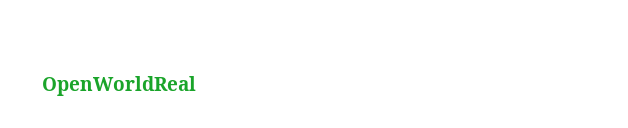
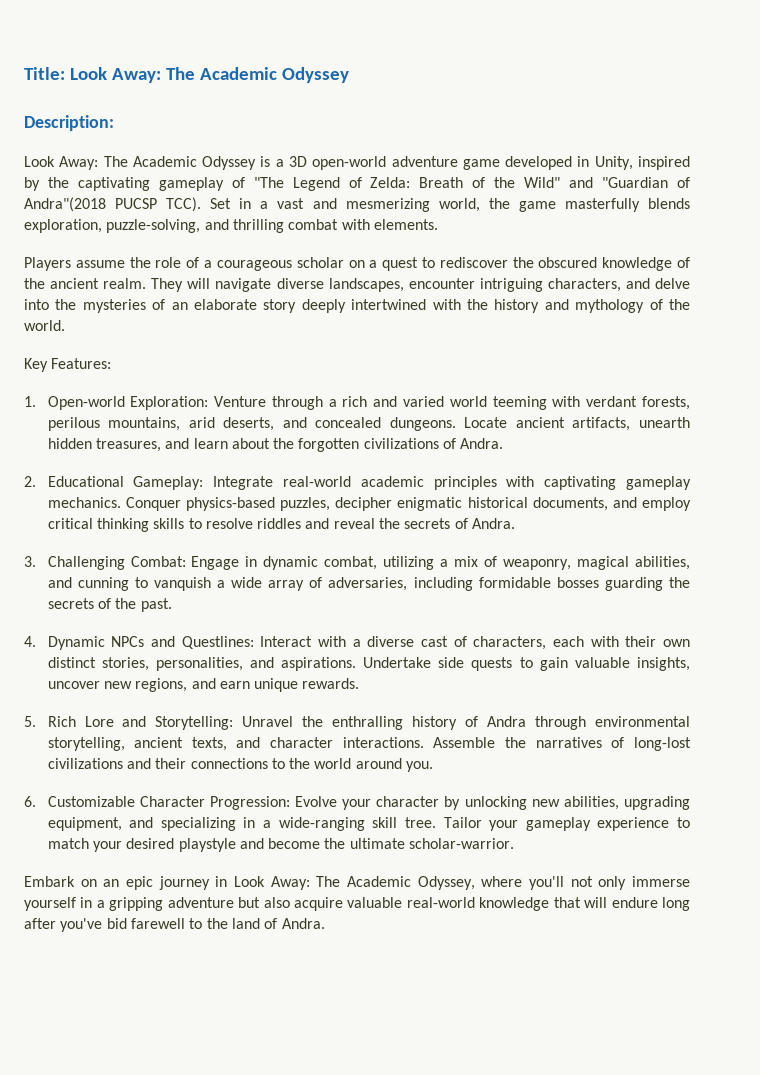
- OpenWorldReal
+ Title: Look Away: The Academic Odyssey
+ Description:
+ Look Away: The Academic Odyssey is a 3D open-world adventure game developed in Unity, inspired by the captivating gameplay of "The Legend of Zelda: Breath of the Wild" and "Guardian of Andra"(2018 PUCSP TCC). Set in a vast and mesmerizing world, the game masterfully blends exploration, puzzle-solving, and thrilling combat with elements.
+ Players assume the role of a courageous scholar on a quest to rediscover the obscured knowledge of the ancient realm. They will navigate diverse landscapes, encounter intriguing characters, and delve into the mysteries of an elaborate story deeply intertwined with the history and mythology of the world.
+ Key Features:
+ 1. Open-world Exploration: Venture through a rich and varied world teeming with verdant forests, perilous mountains, arid deserts, and concealed dungeons. Locate ancient artifacts, unearth hidden treasures, and learn about the forgotten civilizations of Andra.
+ 2. Educational Gameplay: Integrate real-world academic principles with captivating gameplay mechanics. Conquer physics-based puzzles, decipher enigmatic historical documents, and employ critical thinking skills to resolve riddles and reveal the secrets of Andra.
+ 3. Challenging Combat: Engage in dynamic combat, utilizing a mix of weaponry, magical abilities, and cunning to vanquish a wide array of adversaries, including formidable bosses guarding the secrets of the past.
+ 4. Dynamic NPCs and Questlines: Interact with a diverse cast of characters, each with their own distinct stories, personalities, and aspirations. Undertake side quests to gain valuable insights, uncover new regions, and earn unique rewards.
+ 5. Rich Lore and Storytelling: Unravel the enthralling history of Andra through environmental storytelling, ancient texts, and character interactions. Assemble the narratives of long-lost civilizations and their connections to the world around you.
+ 6. Customizable Character Progression: Evolve your character by unlocking new abilities, upgrading equipment, and specializing in a wide-ranging skill tree. Tailor your gameplay experience to match your desired playstyle and become the ultimate scholar-warrior.
+ Embark on an epic journey in Look Away: The Academic Odyssey, where you'll not only immerse yourself in a gripping adventure but also acquire valuable real-world knowledge that will endure long after you've bid farewell to the land of Andra.

